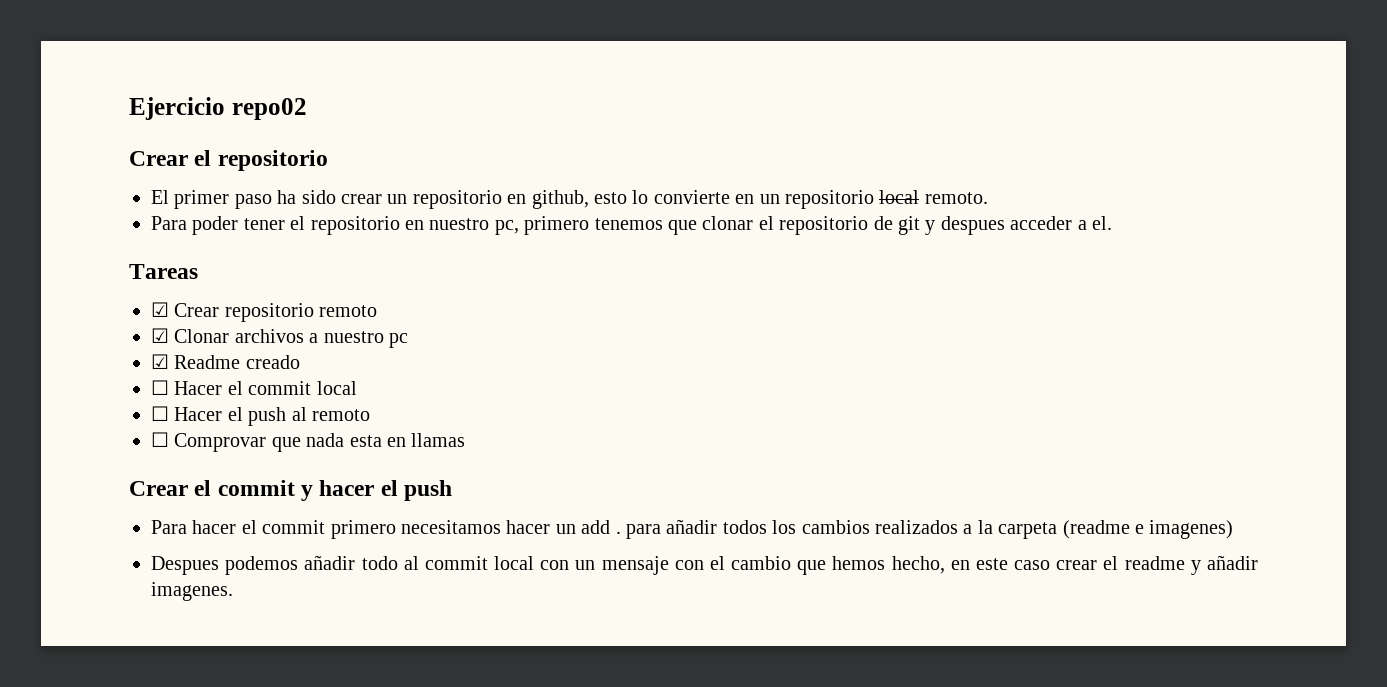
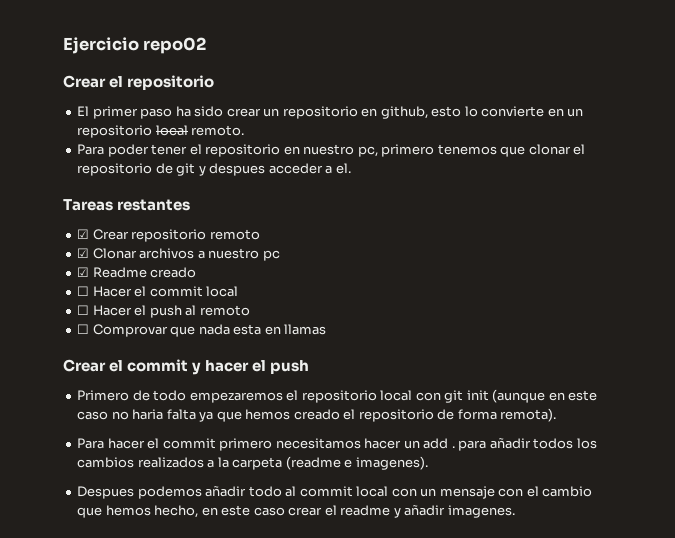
- Tareas
+ Tareas restantes
+ Primero de todo empezaremos el repositorio local con git init (aunque en este caso no haria falta ya que hemos creado el repositorio de forma remota).
- Para hacer el commit primero necesitamos hacer un add . para añadir todos los cambios realizados a la carpeta (readme e imagenes)
+ Para hacer el commit primero necesitamos hacer un add . para añadir todos los cambios realizados a la carpeta (readme e imagenes).

